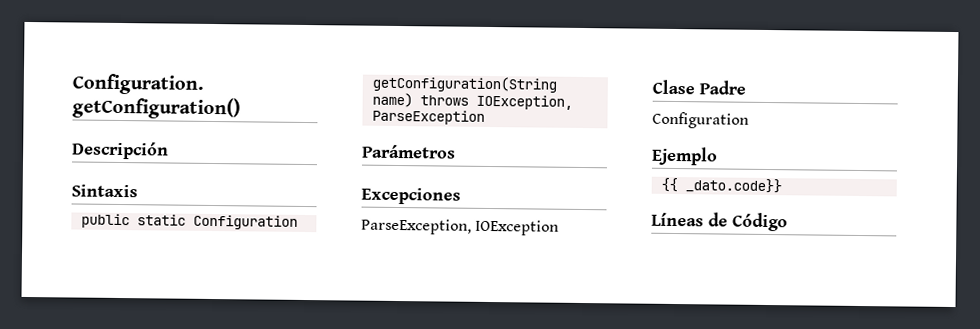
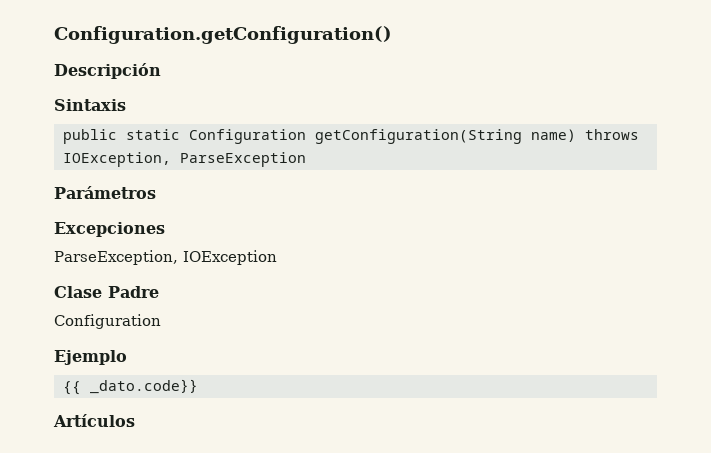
- Líneas de Código
+ Artículos

